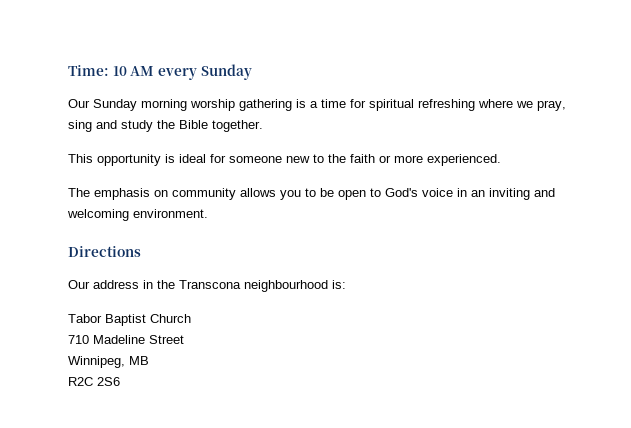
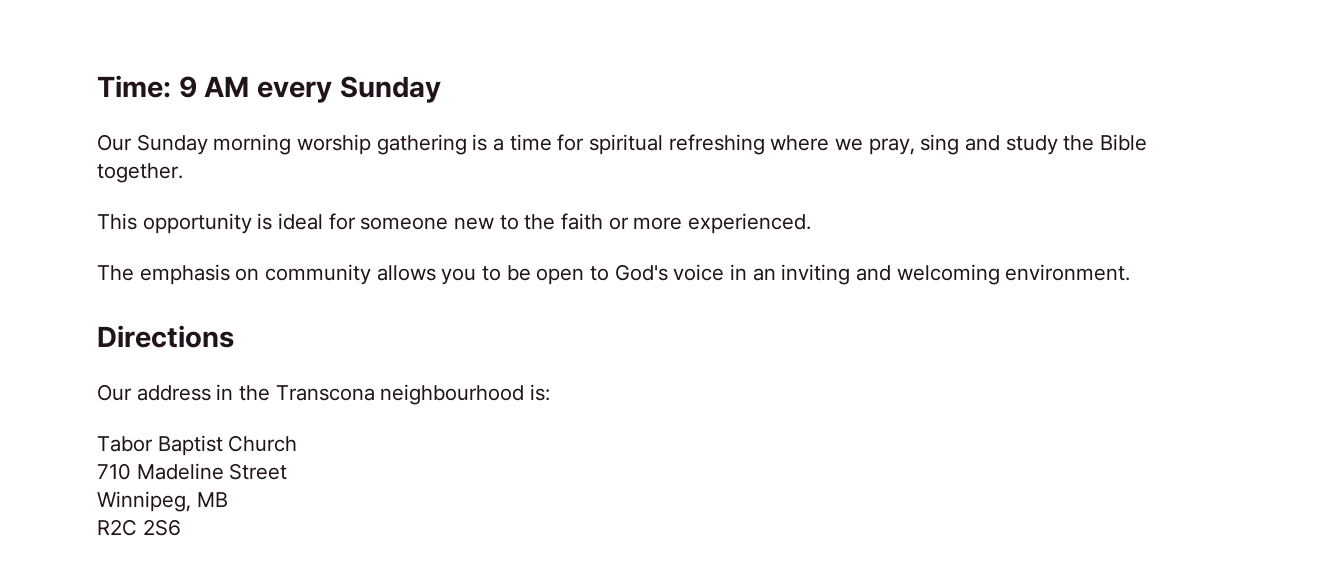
- Time: 10 AM every Sunday
+ Time: 9 AM every Sunday

